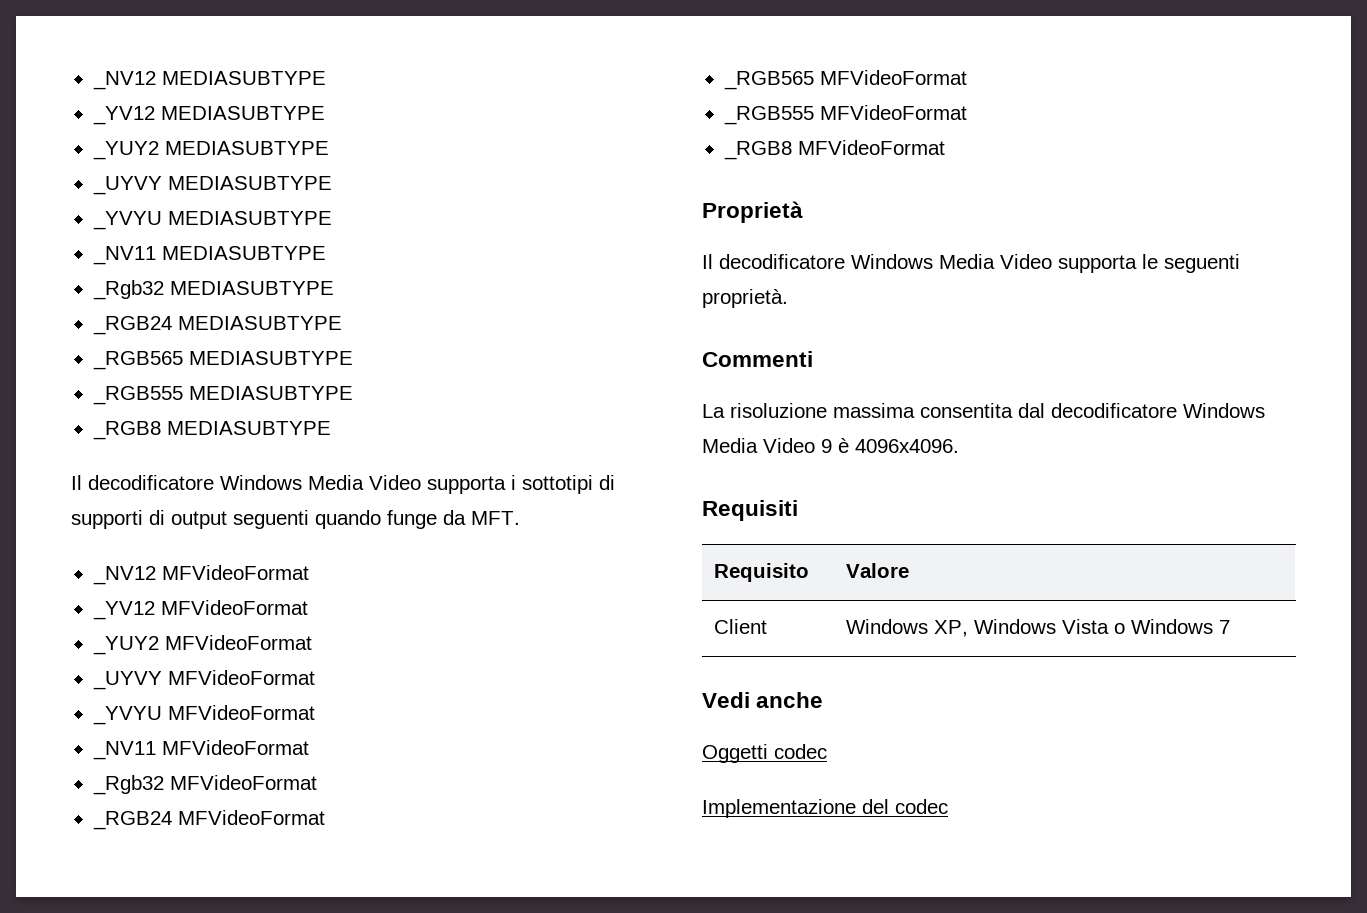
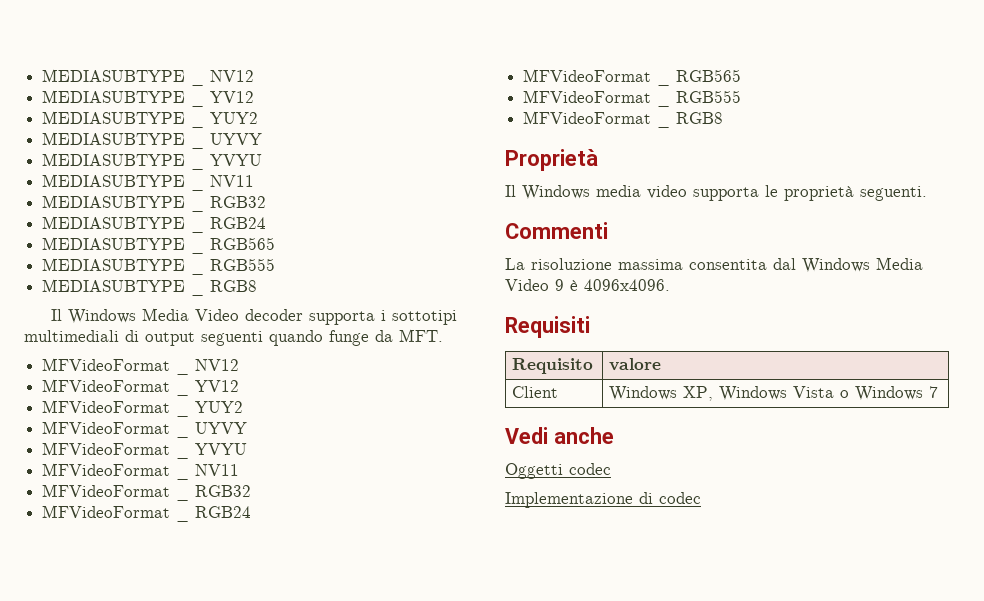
- _NV12 MEDIASUBTYPE
- _YV12 MEDIASUBTYPE
- _YUY2 MEDIASUBTYPE
- _UYVY MEDIASUBTYPE
- _YVYU MEDIASUBTYPE
- _NV11 MEDIASUBTYPE
- _Rgb32 MEDIASUBTYPE
- _RGB24 MEDIASUBTYPE
- _RGB565 MEDIASUBTYPE
- _RGB555 MEDIASUBTYPE
- _RGB8 MEDIASUBTYPE
- Il decodificatore Windows Media Video supporta i sottotipi di supporti di output seguenti quando funge da MFT.
+ MEDIASUBTYPE _ NV12
+ MEDIASUBTYPE _ YV12
+ MEDIASUBTYPE _ YUY2
+ MEDIASUBTYPE _ UYVY
+ MEDIASUBTYPE _ YVYU
+ MEDIASUBTYPE _ NV11
+ MEDIASUBTYPE _ RGB32
+ MEDIASUBTYPE _ RGB24
+ MEDIASUBTYPE _ RGB565
+ MEDIASUBTYPE _ RGB555
+ MEDIASUBTYPE _ RGB8
+ Il Windows Media Video decoder supporta i sottotipi multimediali di output seguenti quando funge da MFT.
- _NV12 MFVideoFormat
- _YV12 MFVideoFormat
- _YUY2 MFVideoFormat
- _UYVY MFVideoFormat
- _YVYU MFVideoFormat
- _NV11 MFVideoFormat
- _Rgb32 MFVideoFormat
- _RGB24 MFVideoFormat
- _RGB565 MFVideoFormat
- _RGB555 MFVideoFormat
- _RGB8 MFVideoFormat
+ MFVideoFormat _ NV12
+ MFVideoFormat _ YV12
+ MFVideoFormat _ YUY2
+ MFVideoFormat _ UYVY
+ MFVideoFormat _ YVYU
+ MFVideoFormat _ NV11
+ MFVideoFormat _ RGB32
+ MFVideoFormat _ RGB24
+ MFVideoFormat _ RGB565
+ MFVideoFormat _ RGB555
+ MFVideoFormat _ RGB8
- Il decodificatore Windows Media Video supporta le seguenti proprietà.
+ Il Windows media video supporta le proprietà seguenti.
- La risoluzione massima consentita dal decodificatore Windows Media Video 9 è 4096x4096.
+ La risoluzione massima consentita dal Windows Media Video 9 è 4096x4096.
- Requisito | Valore
+ Requisito | valore
- Implementazione del codec
+ Implementazione di codec

